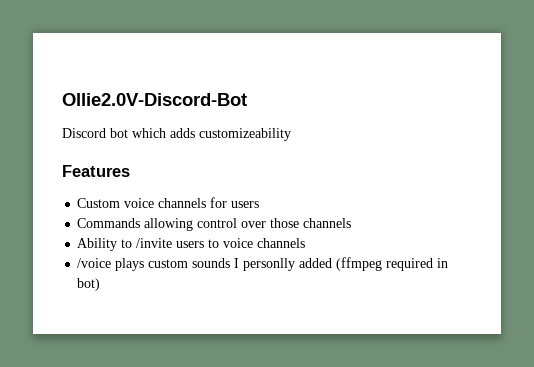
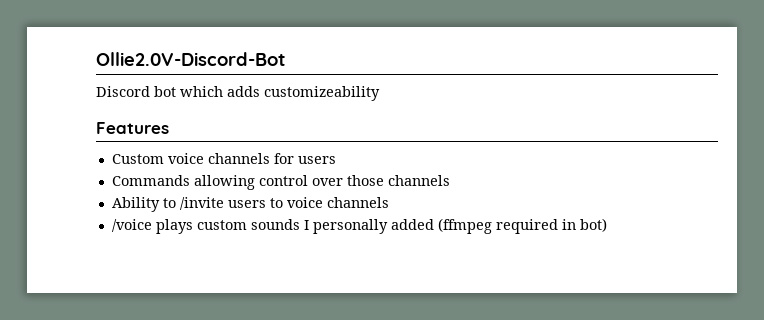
- /voice plays custom sounds I personlly added (ffmpeg required in bot)
+ /voice plays custom sounds I personally added (ffmpeg required in bot)

